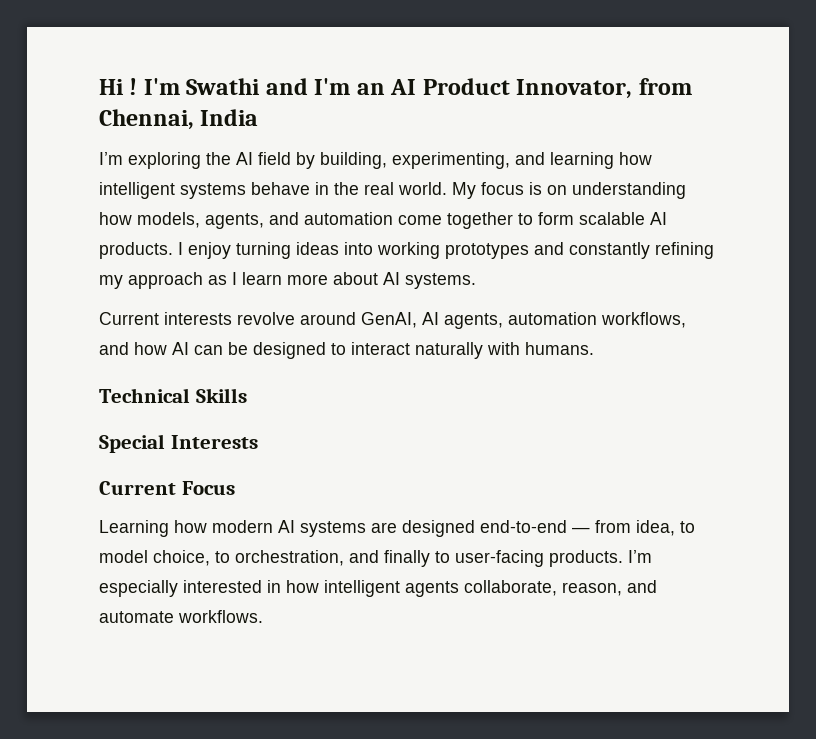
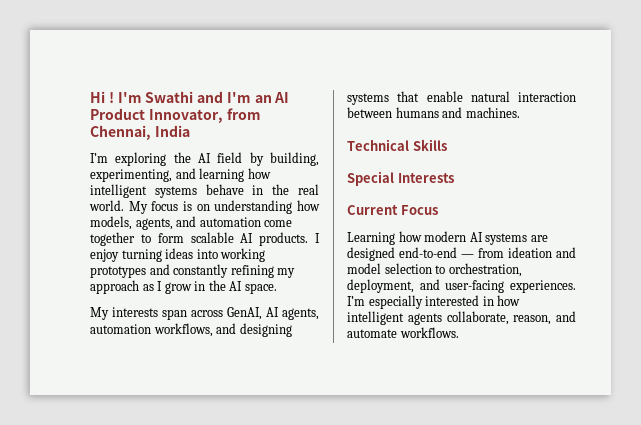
- I enjoy turning ideas into working prototypes and constantly refining my approach as I learn more about AI systems.
- Current interests revolve around GenAI, AI agents, automation workflows, and how AI can be designed to interact naturally with humans.
+ I enjoy turning ideas into working prototypes and constantly refining my approach as I grow in the AI space.
+ My interests span across GenAI, AI agents, automation workflows, and designing systems that enable natural interaction between humans and machines.
- Learning how modern AI systems are designed end-to-end — from idea, to model choice, to orchestration, and finally to user-facing products.
+ Learning how modern AI systems are designed end-to-end — from ideation and model selection to orchestration, deployment, and user-facing experiences.

